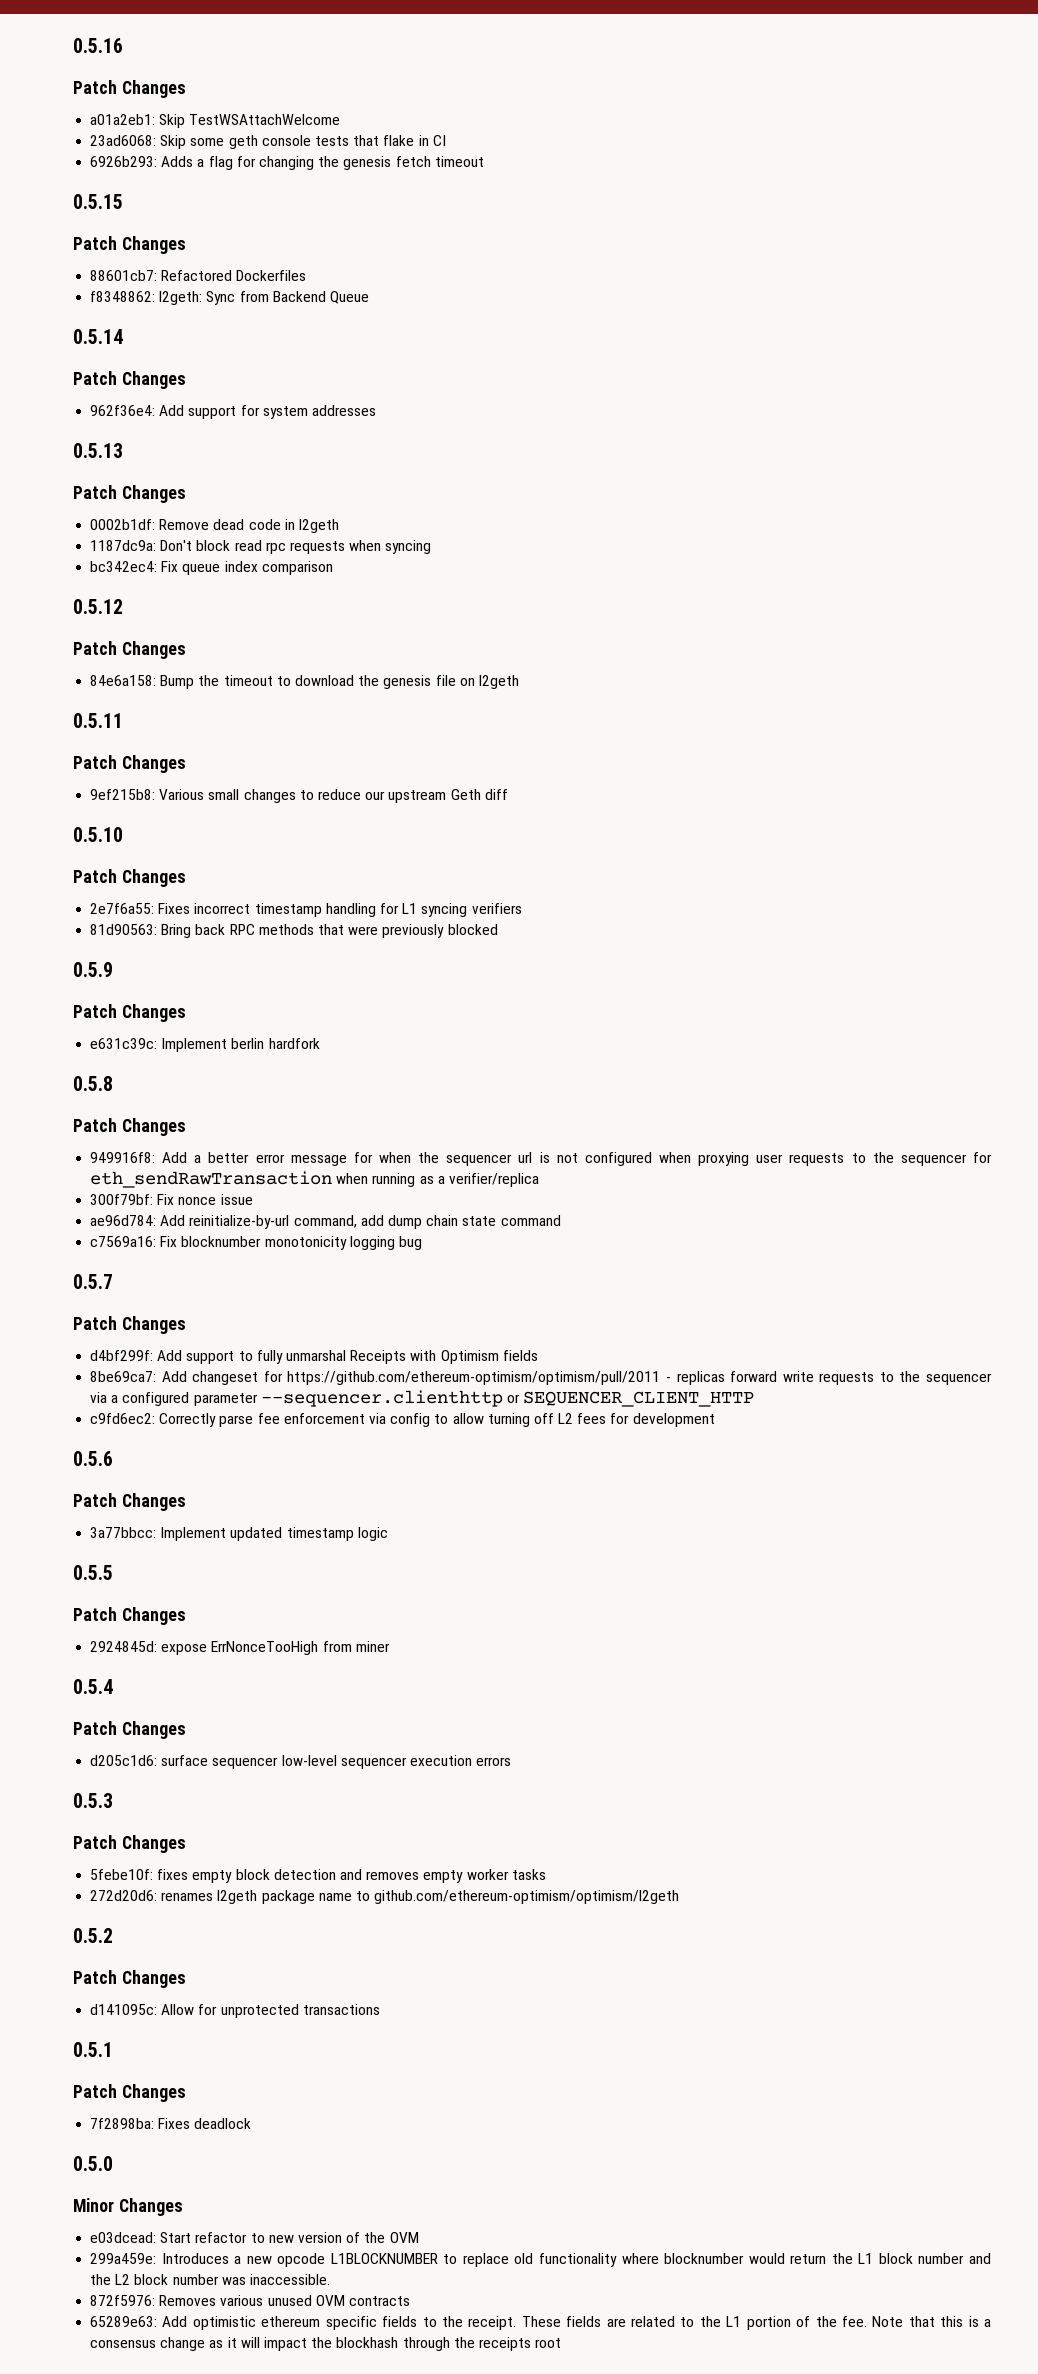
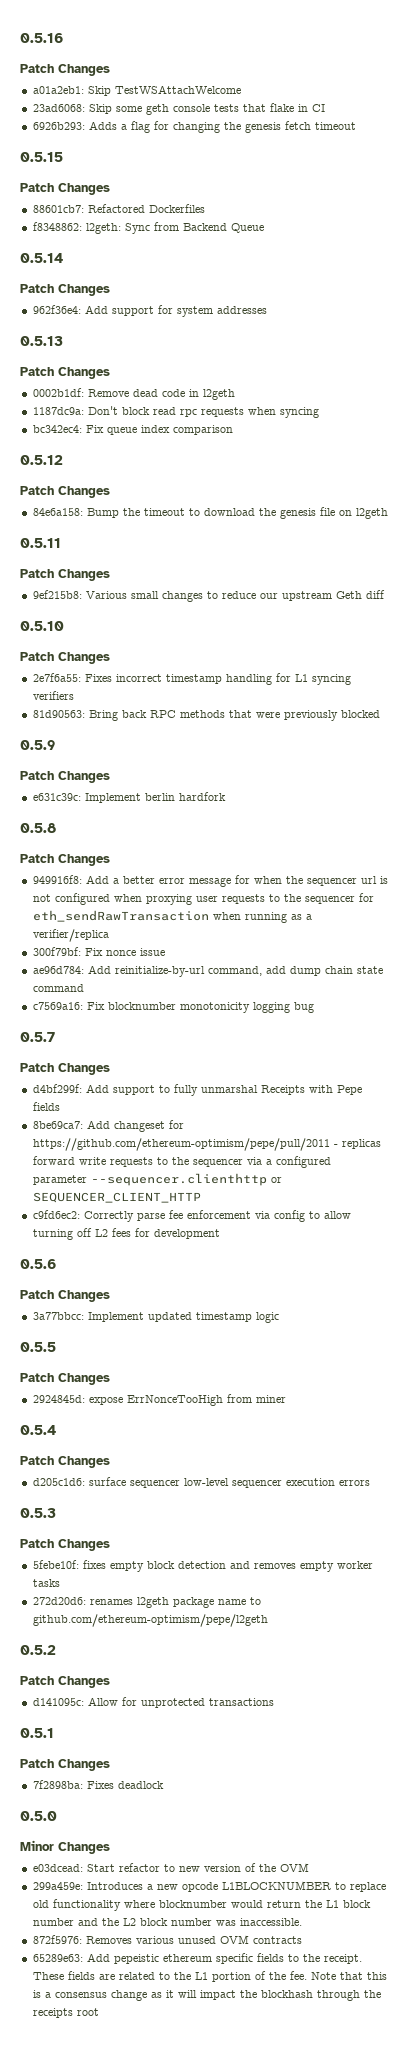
- d4bf299f: Add support to fully unmarshal Receipts with Optimism fields
+ d4bf299f: Add support to fully unmarshal Receipts with Pepe fields
- 8be69ca7: Add changeset for https://github.com/ethereum-optimism/optimism/pull/2011 - replicas forward write requests to the sequencer via a configured parameter --sequencer.clienthttp or SEQUENCER_CLIENT_HTTP
+ 8be69ca7: Add changeset for https://github.com/ethereum-optimism/pepe/pull/2011 - replicas forward write requests to the sequencer via a configured parameter --sequencer.clienthttp or SEQUENCER_CLIENT_HTTP
- 272d20d6: renames l2geth package name to github.com/ethereum-optimism/optimism/l2geth
+ 272d20d6: renames l2geth package name to github.com/ethereum-optimism/pepe/l2geth
- 65289e63: Add optimistic ethereum specific fields to the receipt.
+ 65289e63: Add pepeistic ethereum specific fields to the receipt.

